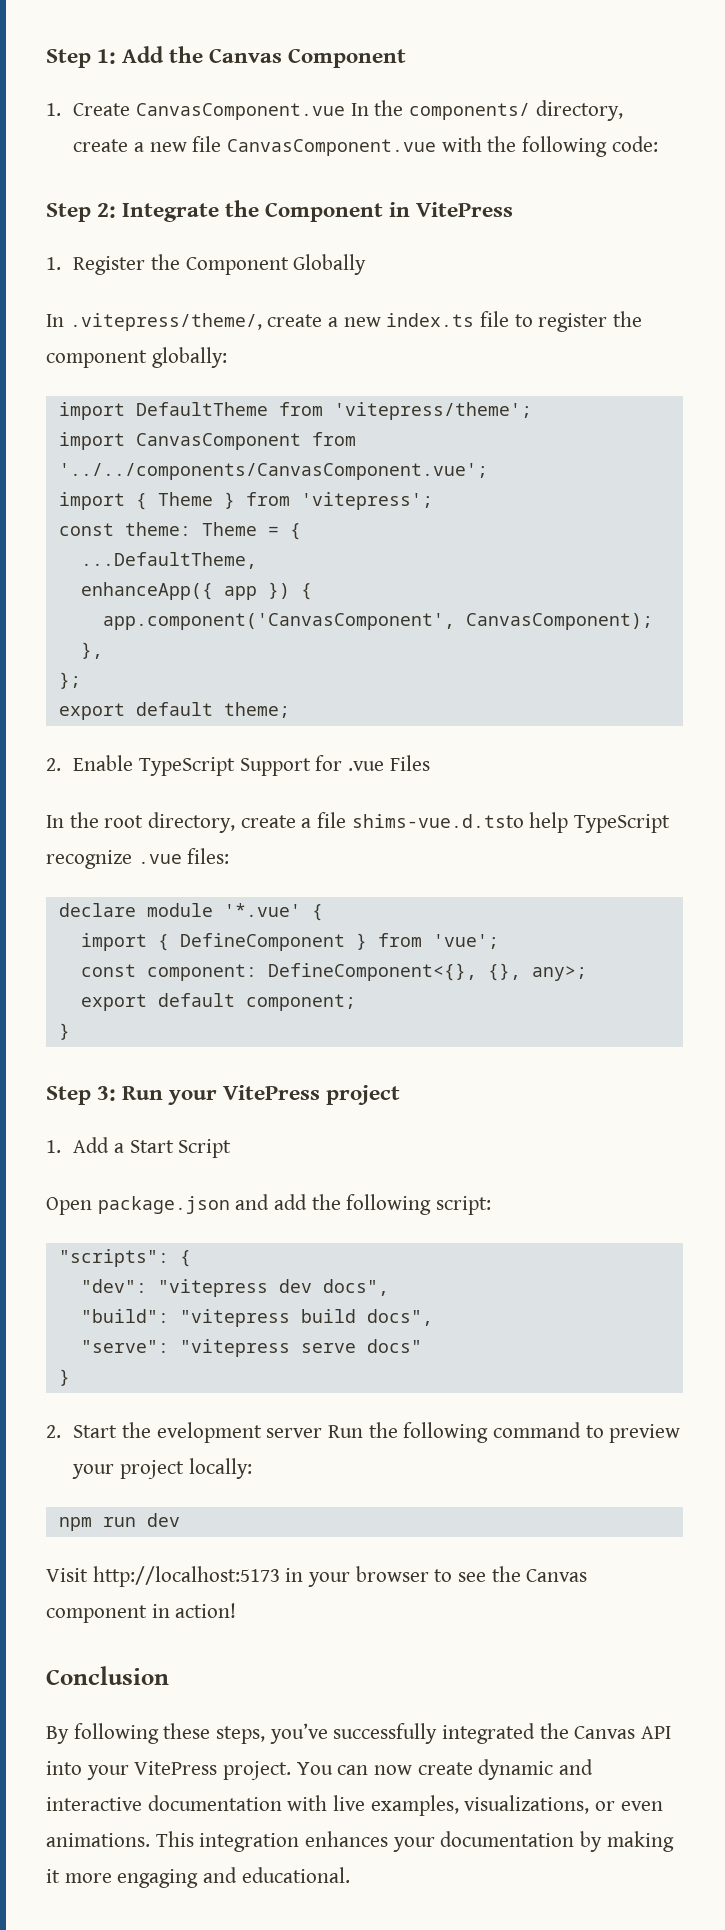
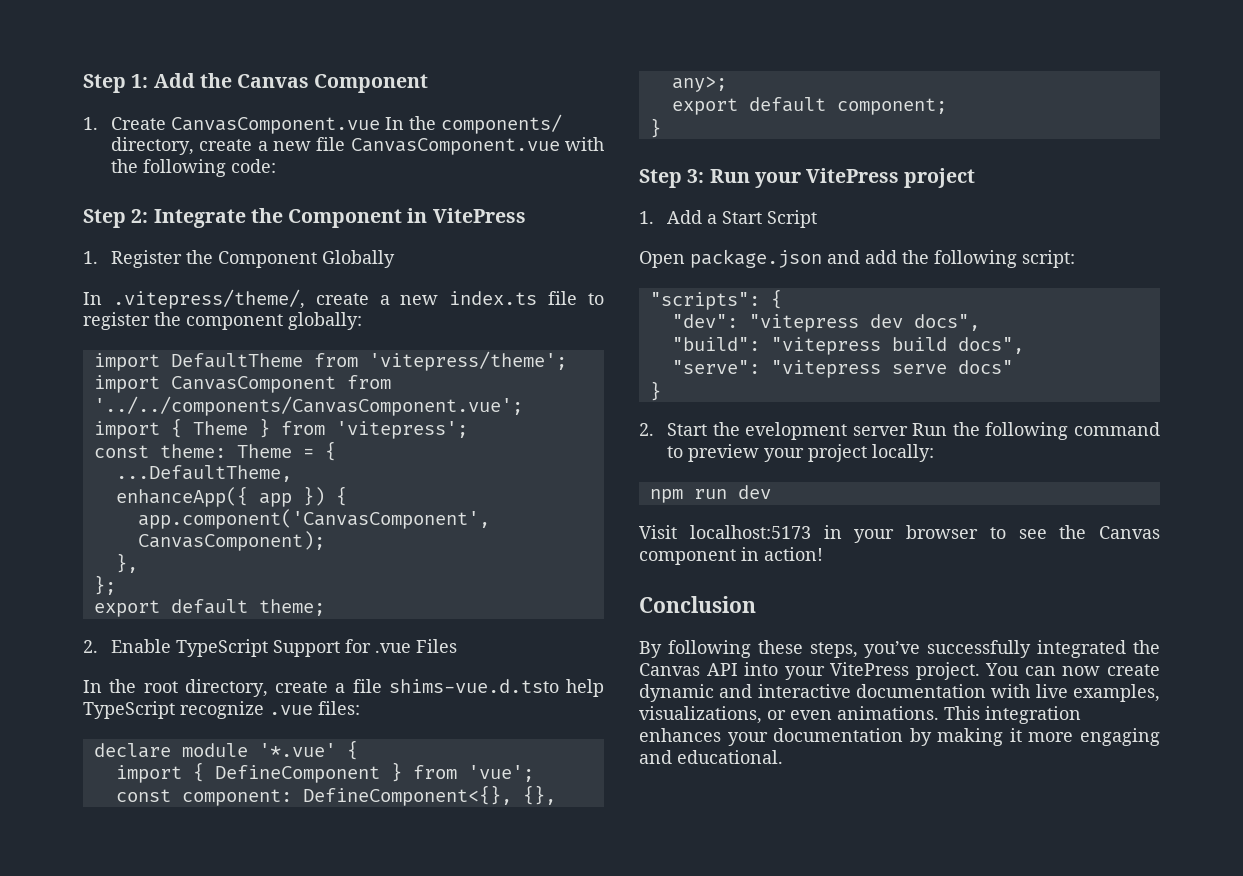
- Visit http://localhost:5173 in your browser to see the Canvas component in action!
+ Visit localhost:5173 in your browser to see the Canvas component in action!

